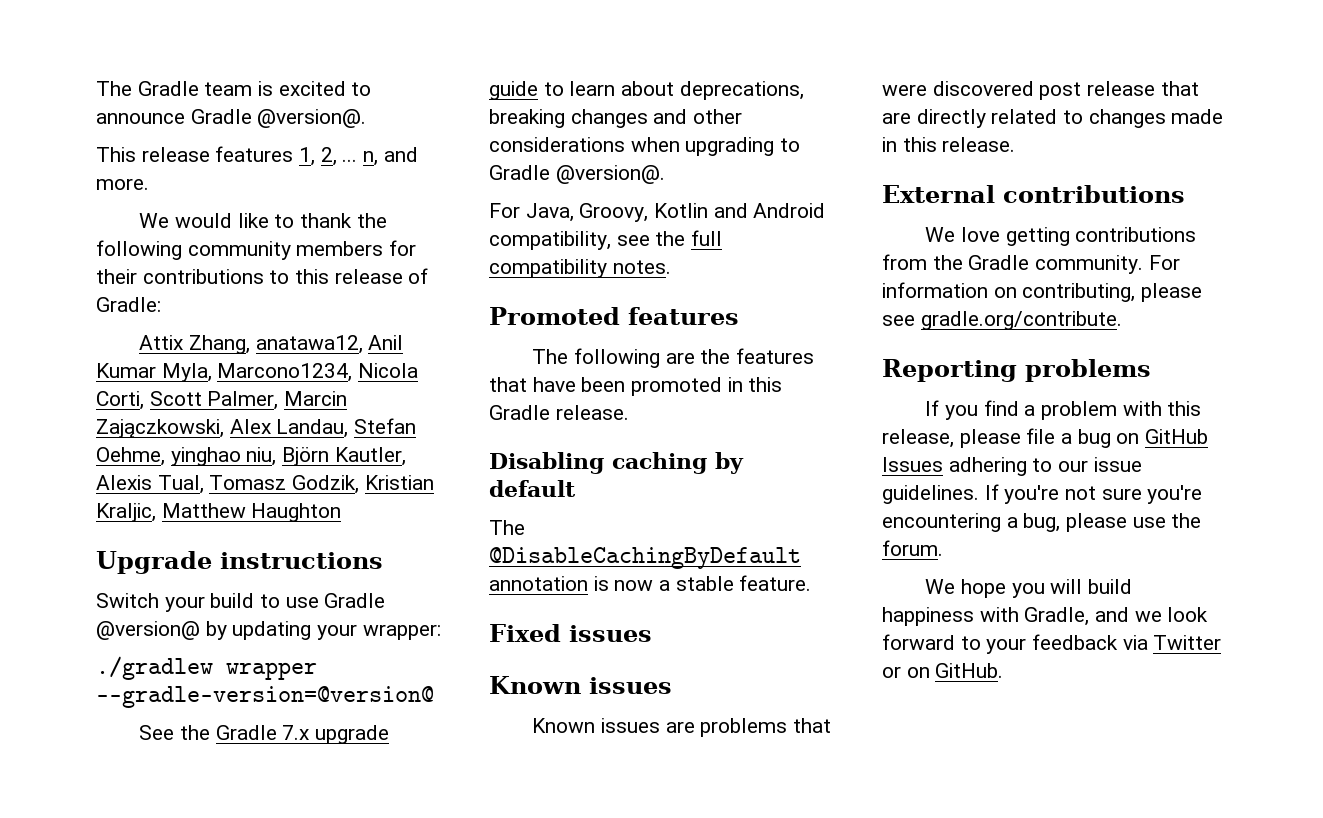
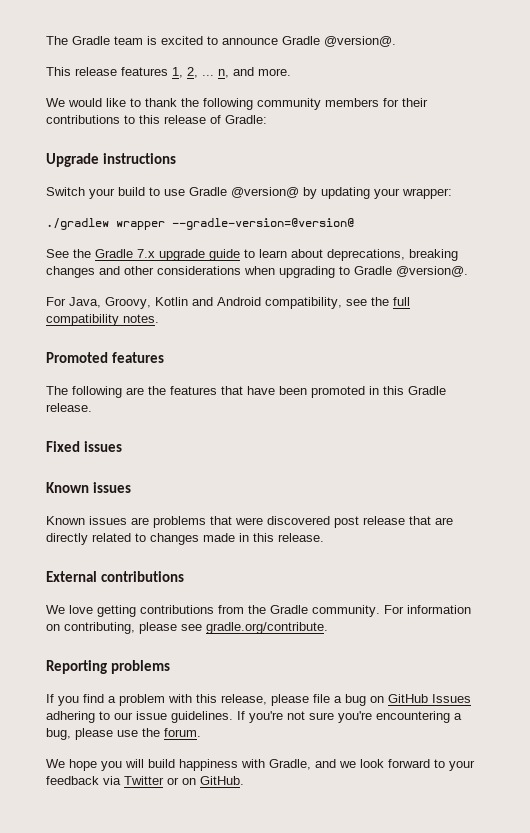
- Attix Zhang, anatawa12, Anil Kumar Myla, Marcono1234, Nicola Corti, Scott Palmer, Marcin Zajączkowski, Alex Landau, Stefan Oehme, yinghao niu, Björn Kautler, Alexis Tual, Tomasz Godzik, Kristian Kraljic, Matthew Haughton
- Disabling caching by default
- The @DisableCachingByDefault annotation is now a stable feature.

